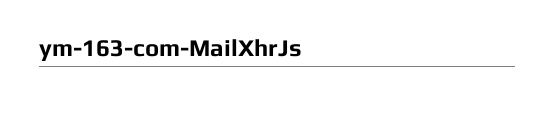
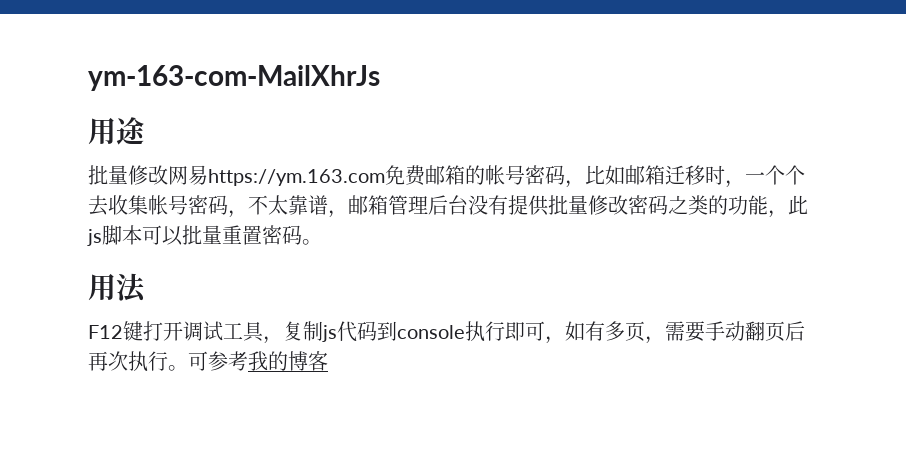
+ 用途
+ 批量修改网易https://ym.163.com免费邮箱的帐号密码，比如邮箱迁移时，一个个去收集帐号密码，不太靠谱，邮箱管理后台没有提供批量修改密码之类的功能，此js脚本可以批量重置密码。
+ 用法
+ F12键打开调试工具，复制js代码到console执行即可，如有多页，需要手动翻页后再次执行。可参考我的博客

